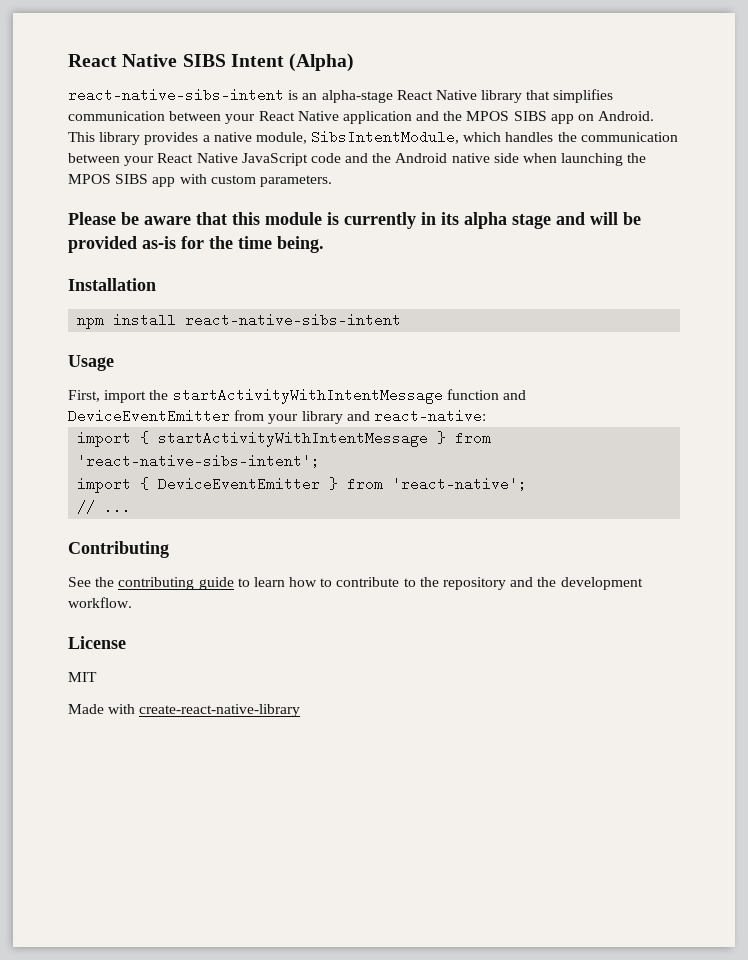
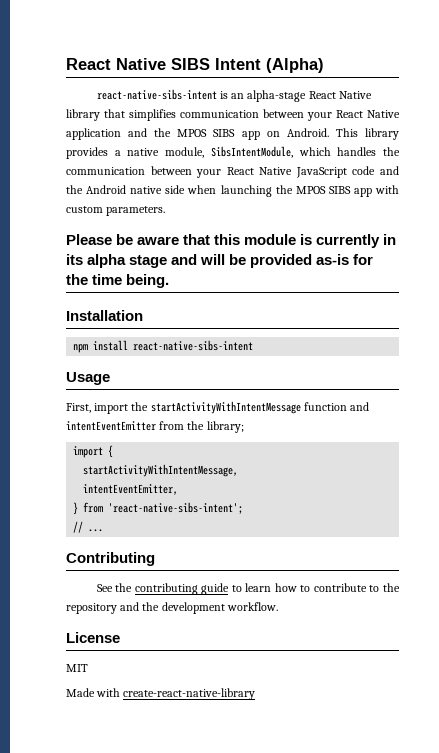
- First, import the startActivityWithIntentMessage function and DeviceEventEmitter from your library and react-native:
- import { startActivityWithIntentMessage } from 'react-native-sibs-intent';
+ First, import the startActivityWithIntentMessage function and intentEventEmitter from the library;
+ import {
+ startActivityWithIntentMessage,
+ intentEventEmitter,
+ } from 'react-native-sibs-intent';
- import { DeviceEventEmitter } from 'react-native';

